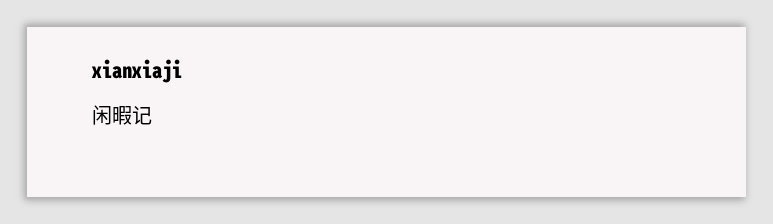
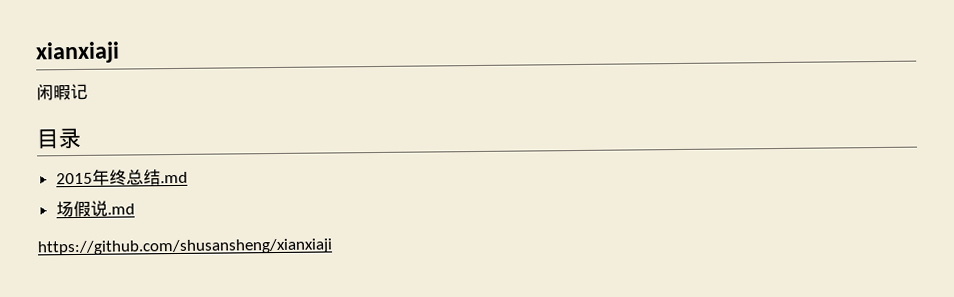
+ 目录
+ 2015年终总结.md
+ 场假说.md
+ https://github.com/shusansheng/xianxiaji

